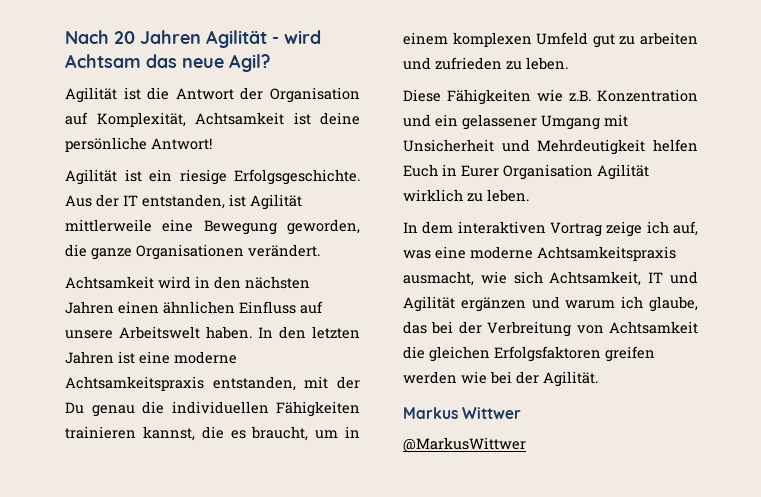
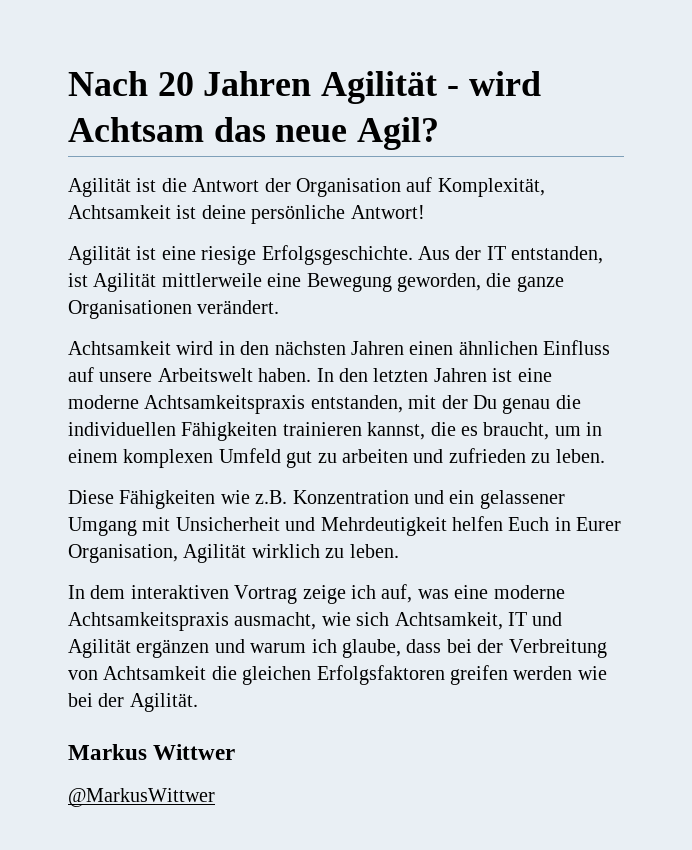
- Agilität ist ein riesige Erfolgsgeschichte.
+ Agilität ist eine riesige Erfolgsgeschichte.
- Diese Fähigkeiten wie z.B. Konzentration und ein gelassener Umgang mit Unsicherheit und Mehrdeutigkeit helfen Euch in Eurer Organisation Agilität wirklich zu leben.
+ Diese Fähigkeiten wie z.B. Konzentration und ein gelassener Umgang mit Unsicherheit und Mehrdeutigkeit helfen Euch in Eurer Organisation, Agilität wirklich zu leben.
- In dem interaktiven Vortrag zeige ich auf, was eine moderne Achtsamkeitspraxis ausmacht, wie sich Achtsamkeit, IT und Agilität ergänzen und warum ich glaube, das bei der Verbreitung von Achtsamkeit die gleichen Erfolgsfaktoren greifen werden wie bei der Agilität.
+ In dem interaktiven Vortrag zeige ich auf, was eine moderne Achtsamkeitspraxis ausmacht, wie sich Achtsamkeit, IT und Agilität ergänzen und warum ich glaube, dass bei der Verbreitung von Achtsamkeit die gleichen Erfolgsfaktoren greifen werden wie bei der Agilität.

